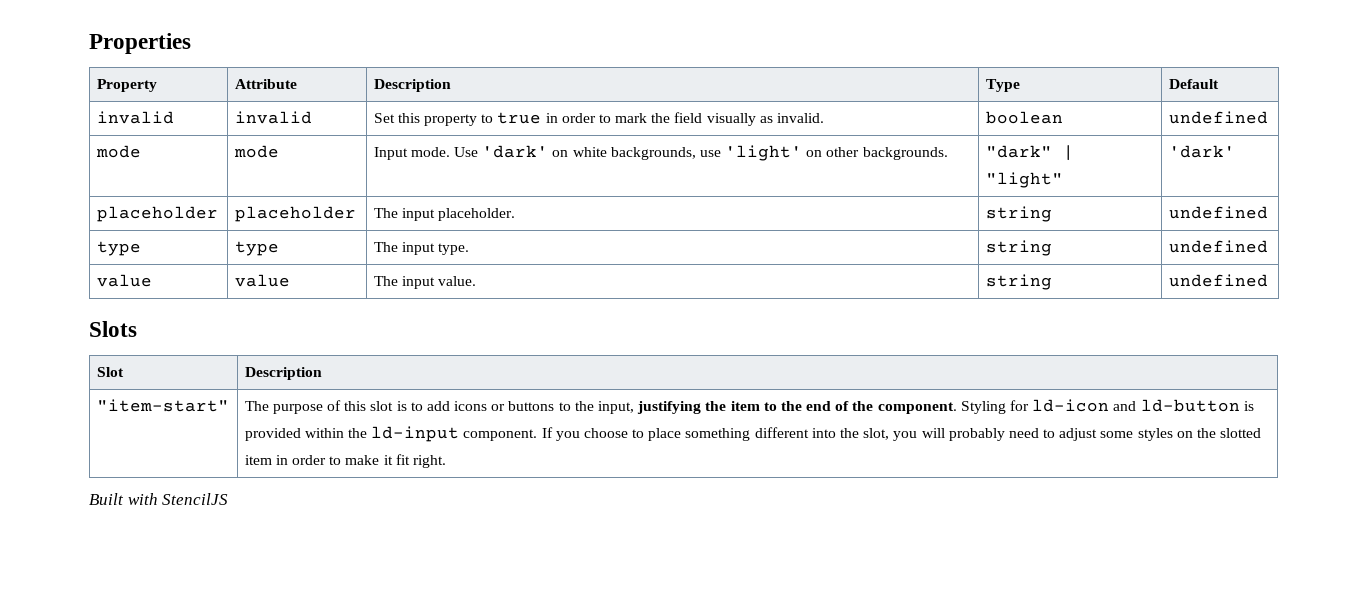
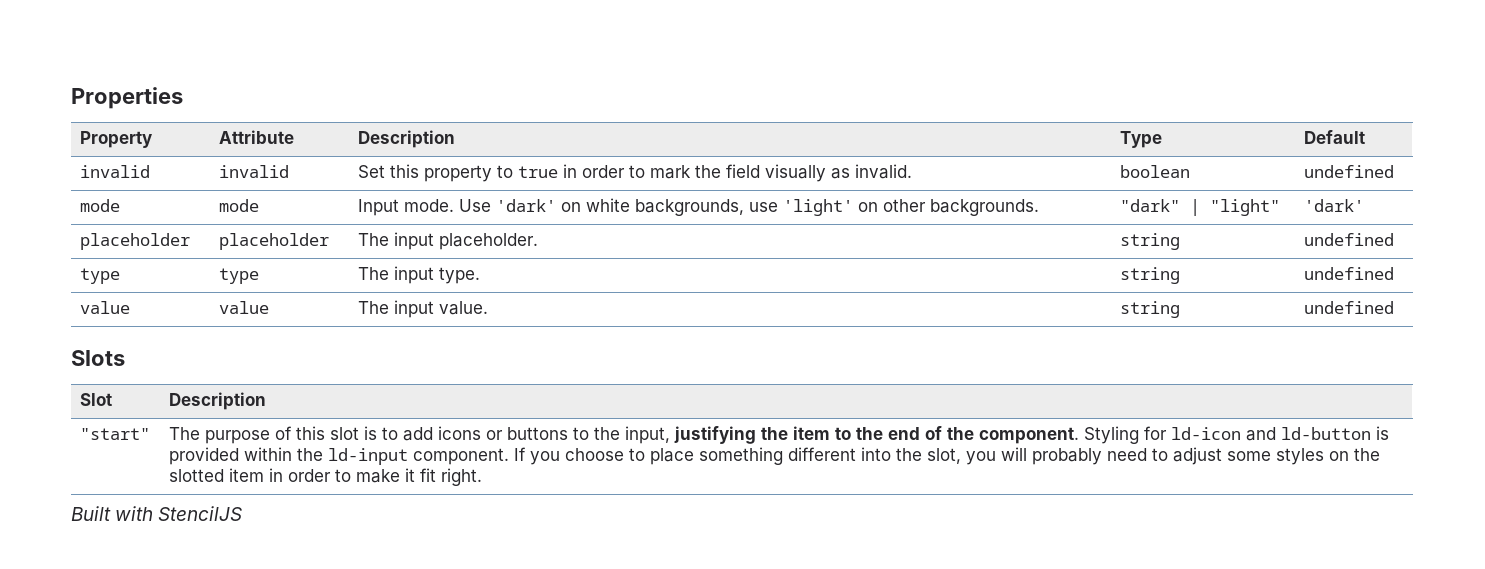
- "item-start"
+ "start"

